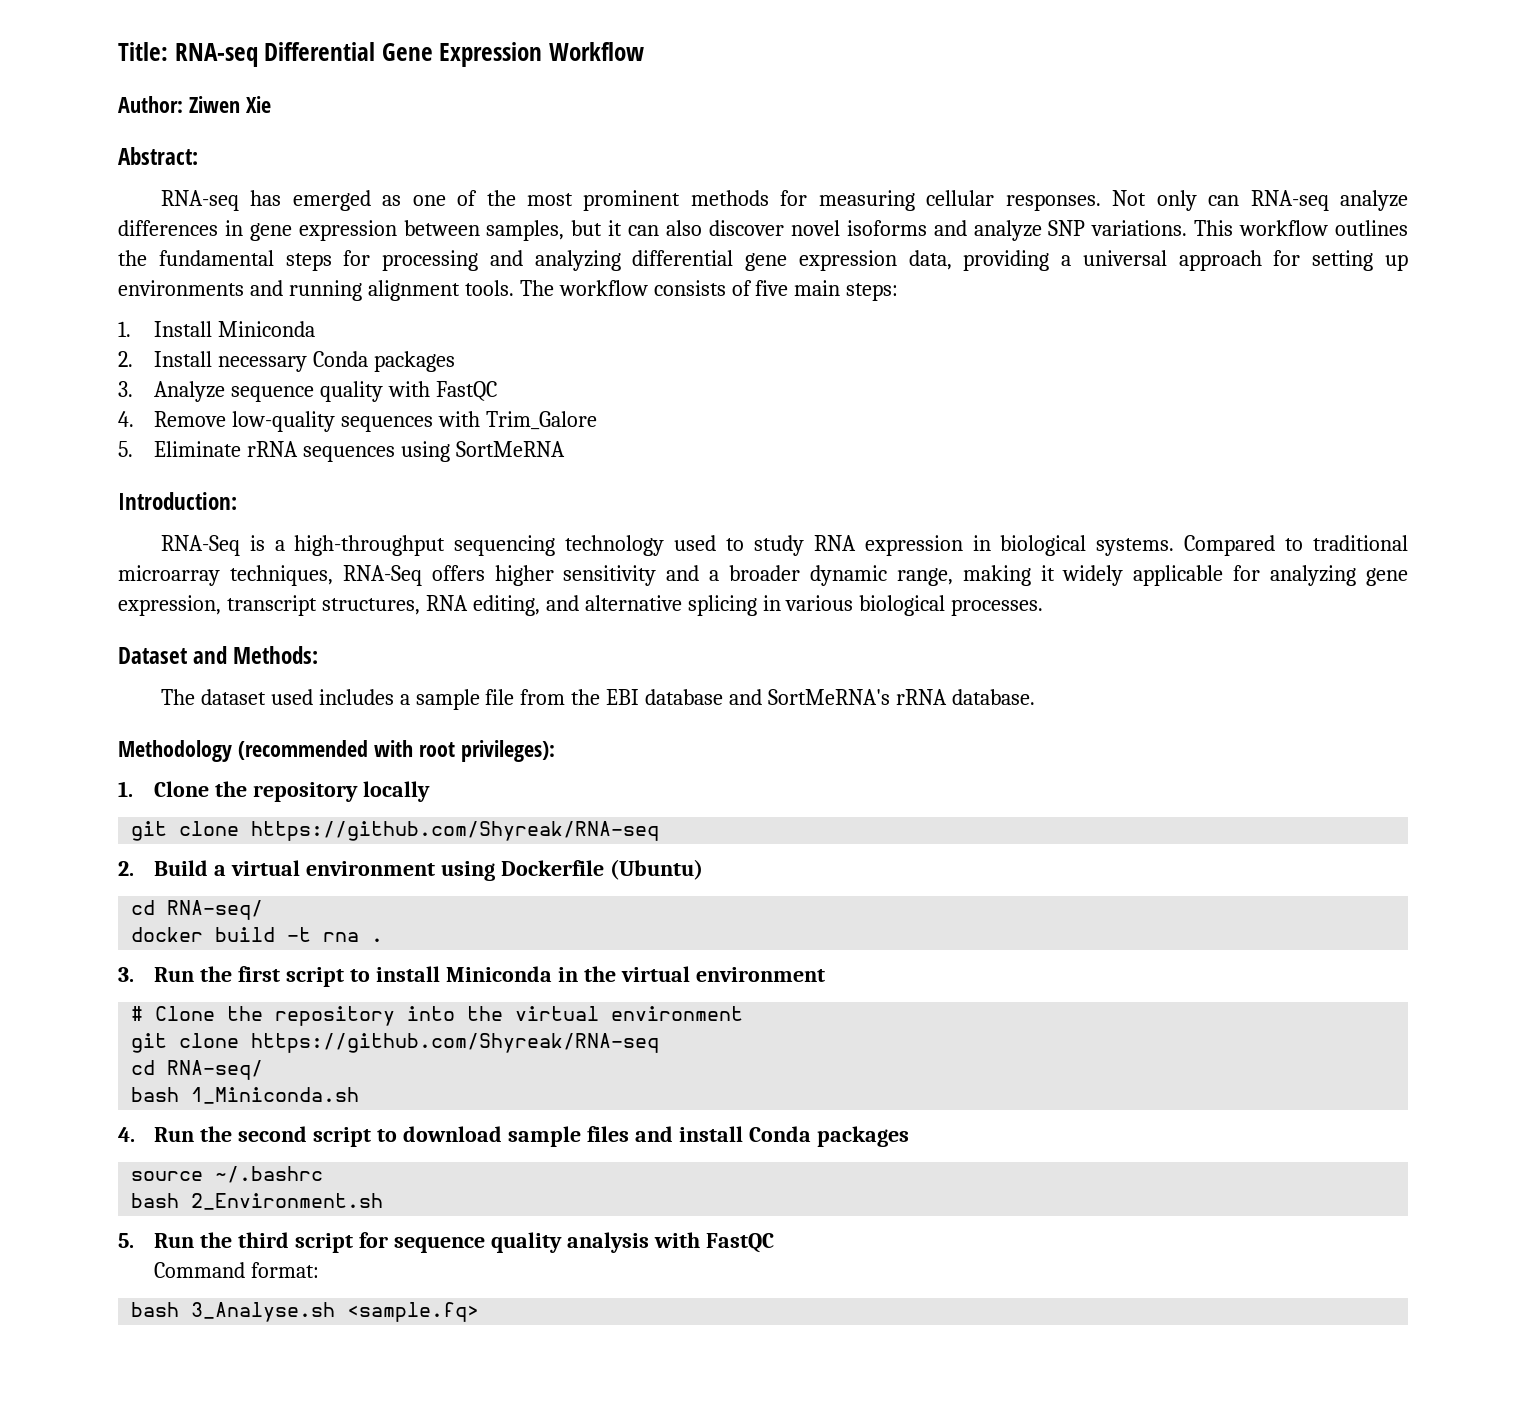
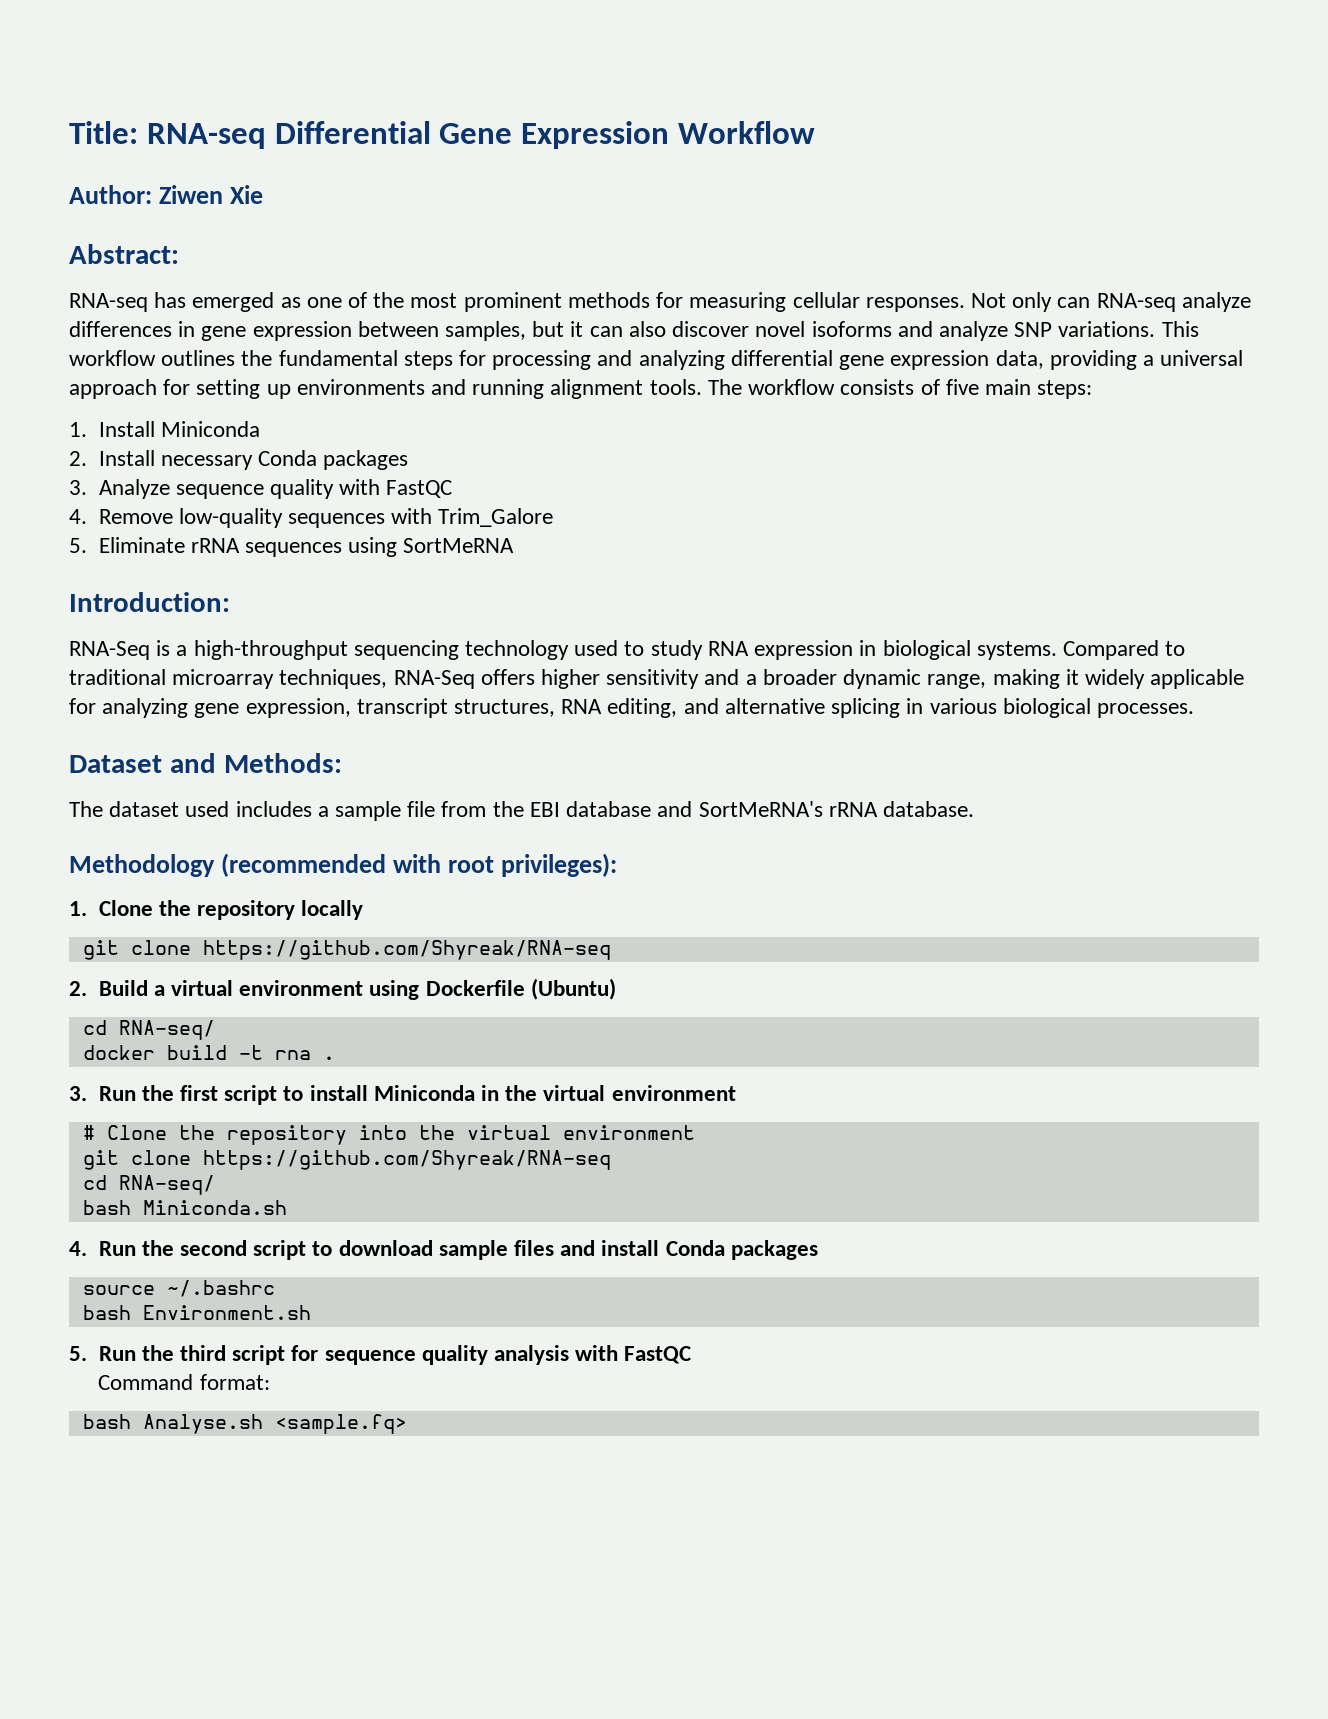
- bash 1_Miniconda.sh
+ bash Miniconda.sh
- bash 2_Environment.sh
+ bash Environment.sh
- bash 3_Analyse.sh <sample.fq>
+ bash Analyse.sh <sample.fq>

